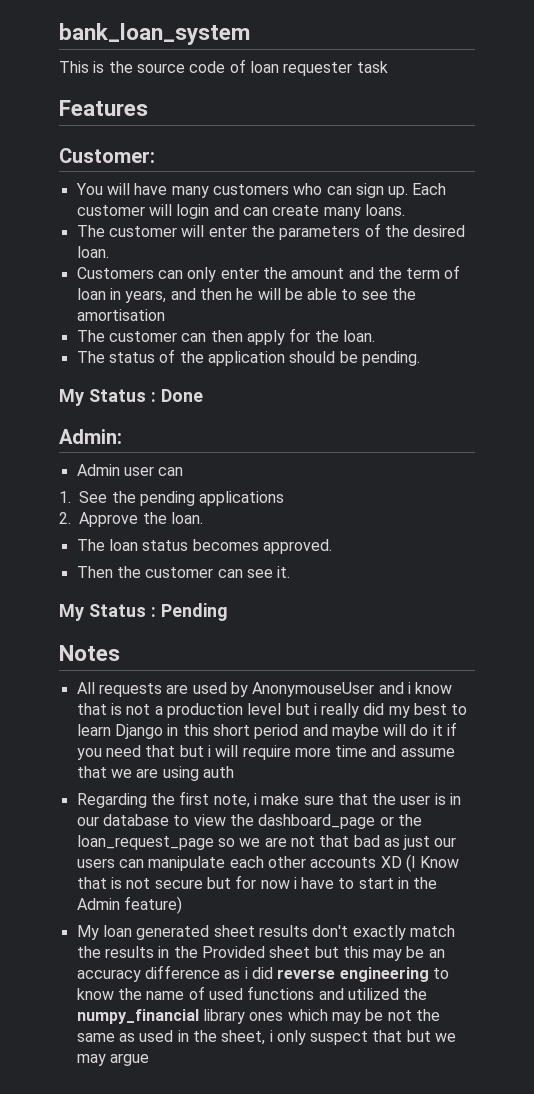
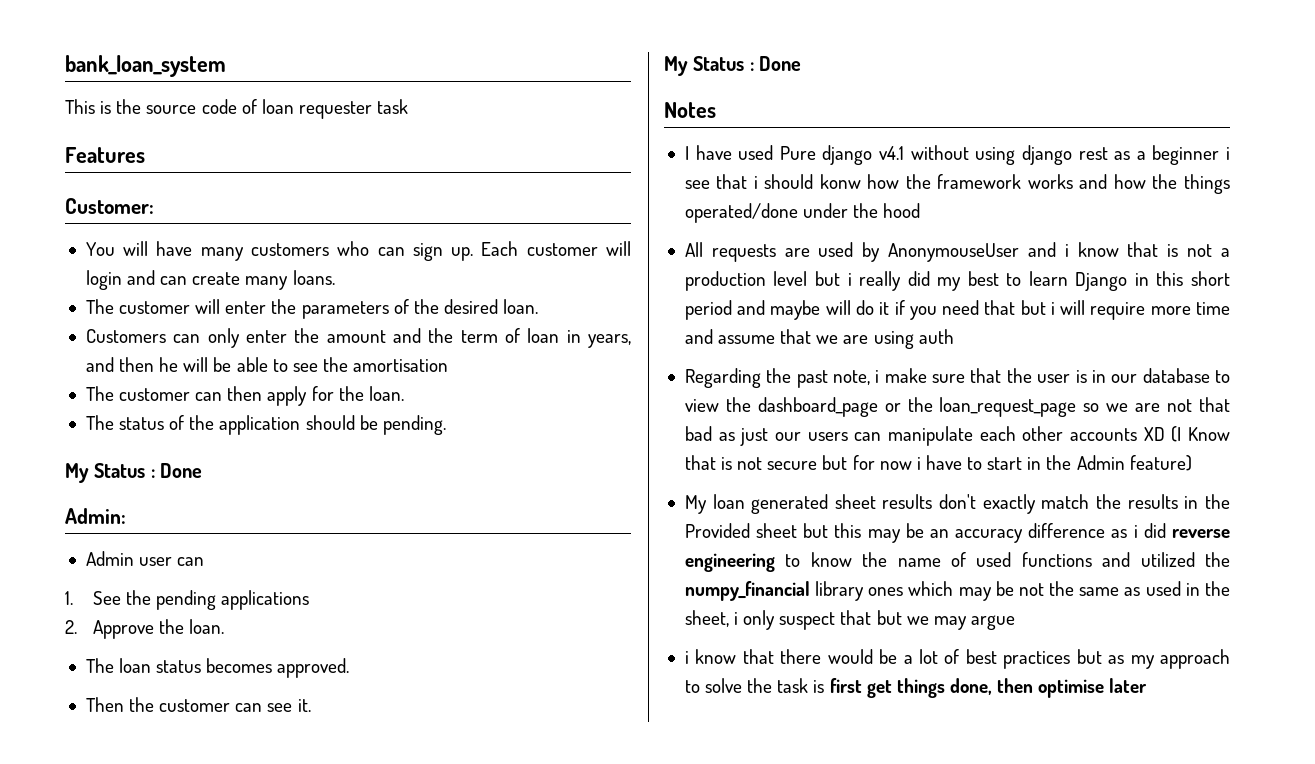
  Then the customer can see it.
- My Status : Pending
+ My Status : Done
+ I have used Pure django v4.1 without using django rest as a beginner i see that i should konw how the framework works and how the things operated/done under the hood
- Regarding the first note, i make sure that the user is in our database to view the dashboard_page or the loan_request_page so we are not that bad as just our users can manipulate each other accounts XD (I Know that is not secure but for now i have to start in the Admin feature)
+ Regarding the past note, i make sure that the user is in our database to view the dashboard_page or the loan_request_page so we are not that bad as just our users can manipulate each other accounts XD (I Know that is not secure but for now i have to start in the Admin feature)
+ i know that there would be a lot of best practices but as my approach to solve the task is first get things done, then optimise later

